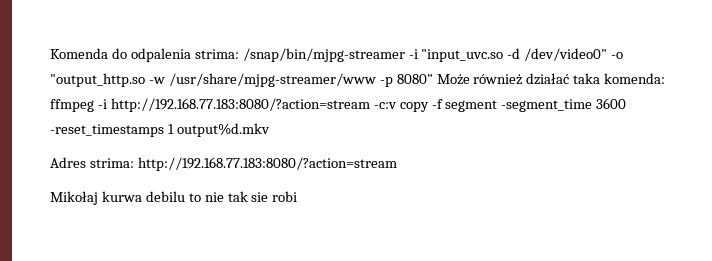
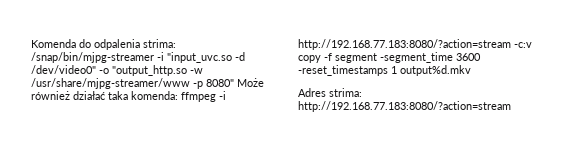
- Mikołaj kurwa debilu to nie tak sie robi

